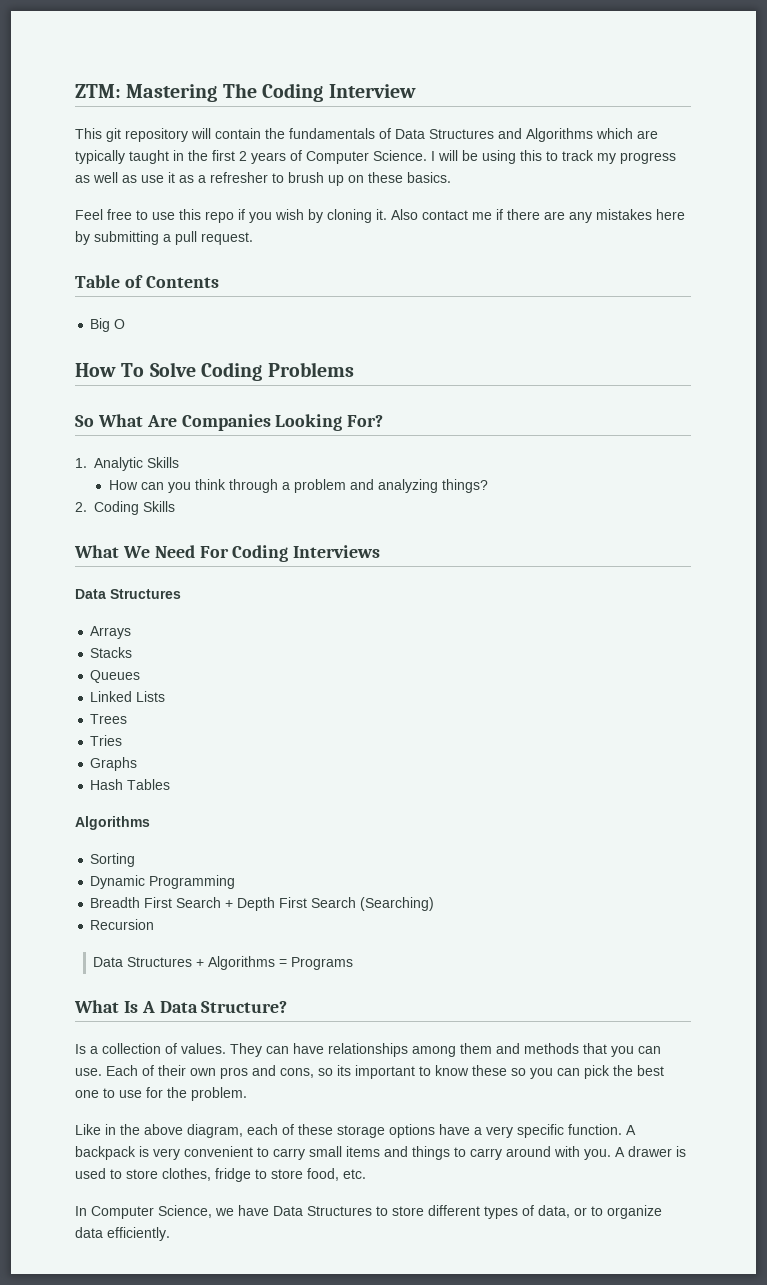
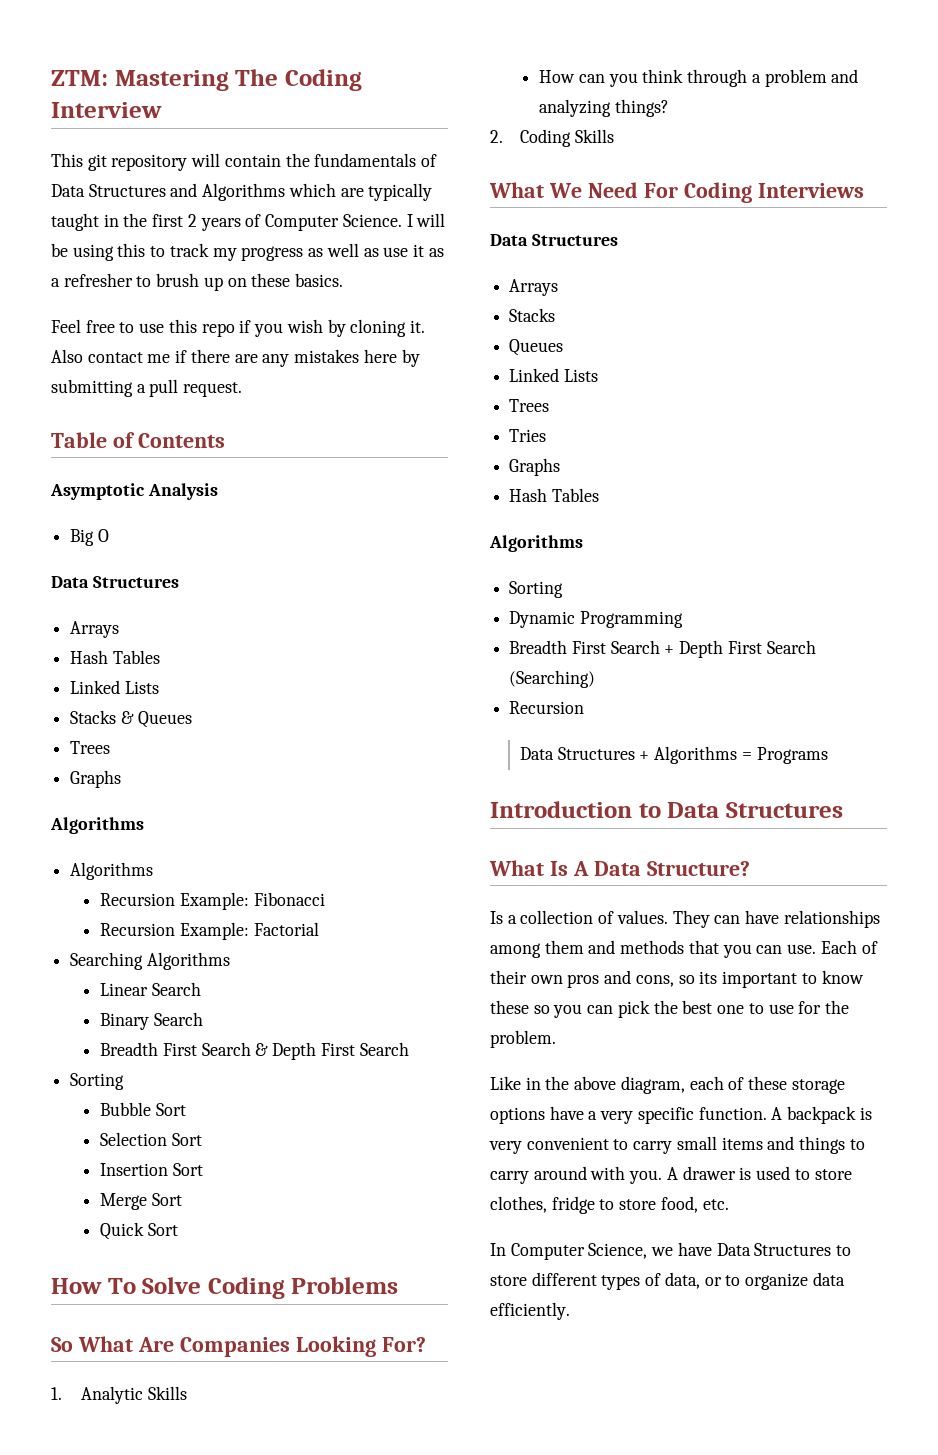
+ Asymptotic Analysis
  Big O
+ Data Structures
+ Arrays
+ Hash Tables
+ Linked Lists
+ Stacks & Queues
+ Trees
+ Graphs
+ Algorithms
+ Algorithms
+ Recursion Example: Fibonacci
+ Recursion Example: Factorial
+ Searching Algorithms
+ Linear Search
+ Binary Search
+ Breadth First Search & Depth First Search
+ Sorting
+ Bubble Sort
+ Selection Sort
+ Insertion Sort
+ Merge Sort
+ Quick Sort
+ Introduction to Data Structures

